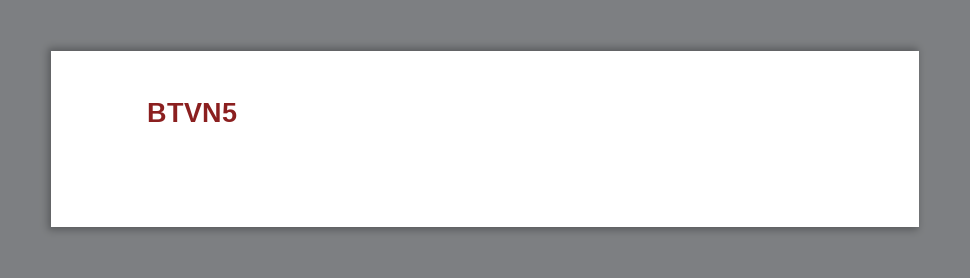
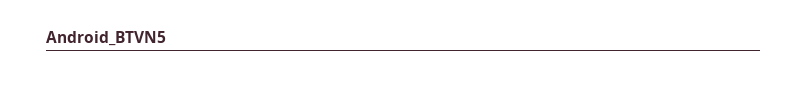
- BTVN5
+ Android_BTVN5

